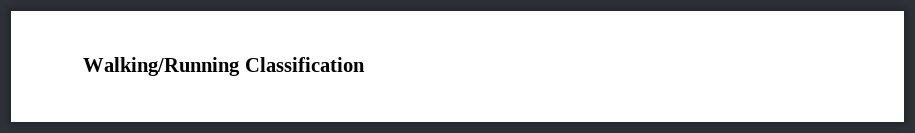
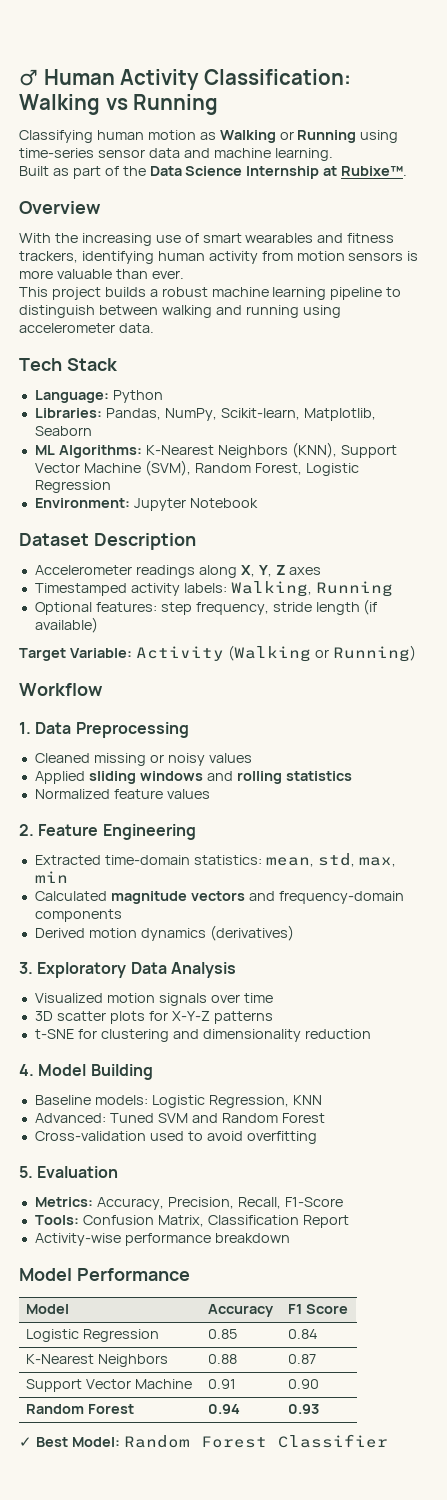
- Walking/Running Classification
+ ♂ Human Activity Classification: Walking vs Running
+ Classifying human motion as Walking or Running using time-series sensor data and machine learning.
+ Built as part of the Data Science Internship at Rubixe™.
+ Overview
+ With the increasing use of smart wearables and fitness trackers, identifying human activity from motion sensors is more valuable than ever.
+ This project builds a robust machine learning pipeline to distinguish between walking and running using accelerometer data.
+ Tech Stack
+ Language: Python
+ Libraries: Pandas, NumPy, Scikit-learn, Matplotlib, Seaborn
+ ML Algorithms: K-Nearest Neighbors (KNN), Support Vector Machine (SVM), Random Forest, Logistic Regression
+ Environment: Jupyter Notebook
+ Dataset Description
+ Accelerometer readings along X, Y, Z axes
+ Timestamped activity labels: Walking, Running
+ Optional features: step frequency, stride length (if available)
+ Target Variable: Activity (Walking or Running)
+ Workflow
+ 1. Data Preprocessing
+ Cleaned missing or noisy values
+ Applied sliding windows and rolling statistics
+ Normalized feature values
+ 2. Feature Engineering
+ Extracted time-domain statistics: mean, std, max, min
+ Calculated magnitude vectors and frequency-domain components
+ Derived motion dynamics (derivatives)
+ 3. Exploratory Data Analysis
+ Visualized motion signals over time
+ 3D scatter plots for X-Y-Z patterns
+ t-SNE for clustering and dimensionality reduction
+ 4. Model Building
+ Baseline models: Logistic Regression, KNN
+ Advanced: Tuned SVM and Random Forest
+ Cross-validation used to avoid overfitting
+ 5. Evaluation
+ Metrics: Accuracy, Precision, Recall, F1-Score
+ Tools: Confusion Matrix, Classification Report
+ Activity-wise performance breakdown
+ Model Performance
+ Model | Accuracy | F1 Score
+ Logistic Regression | 0.85 | 0.84
+ K-Nearest Neighbors | 0.88 | 0.87
+ Support Vector Machine | 0.91 | 0.90
+ Random Forest | 0.94 | 0.93
+ ✓ Best Model: Random Forest Classifier

